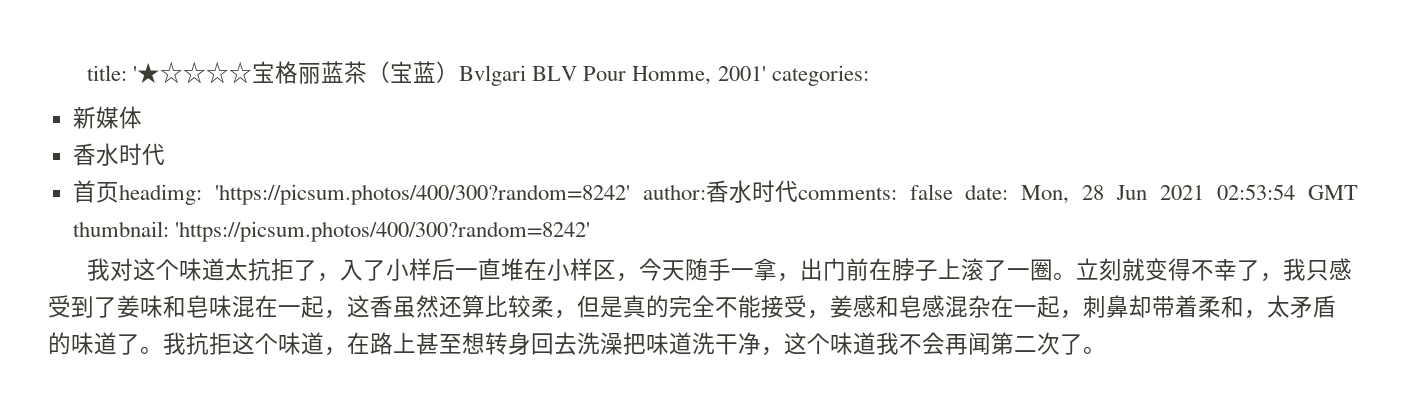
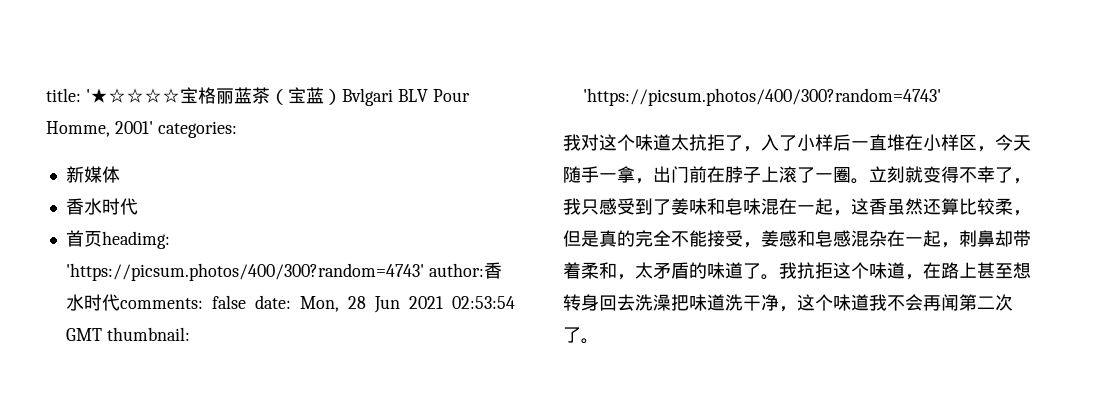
- 首页headimg: 'https://picsum.photos/400/300?random=8242' author:香水时代comments: false date: Mon, 28 Jun 2021 02:53:54 GMT thumbnail: 'https://picsum.photos/400/300?random=8242'
+ 首页headimg: 'https://picsum.photos/400/300?random=4743' author:香水时代comments: false date: Mon, 28 Jun 2021 02:53:54 GMT thumbnail: 'https://picsum.photos/400/300?random=4743'

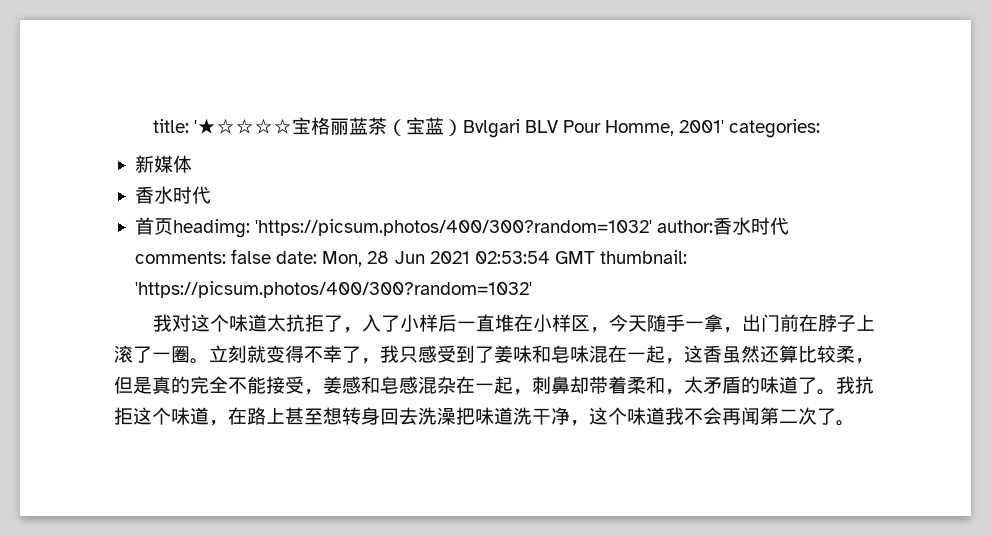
- 首页headimg: 'https://picsum.photos/400/300?random=4743' author:香水时代comments: false date: Mon, 28 Jun 2021 02:53:54 GMT thumbnail: 'https://picsum.photos/400/300?random=4743'
+ 首页headimg: 'https://picsum.photos/400/300?random=1032' author:香水时代comments: false date: Mon, 28 Jun 2021 02:53:54 GMT thumbnail: 'https://picsum.photos/400/300?random=1032'

